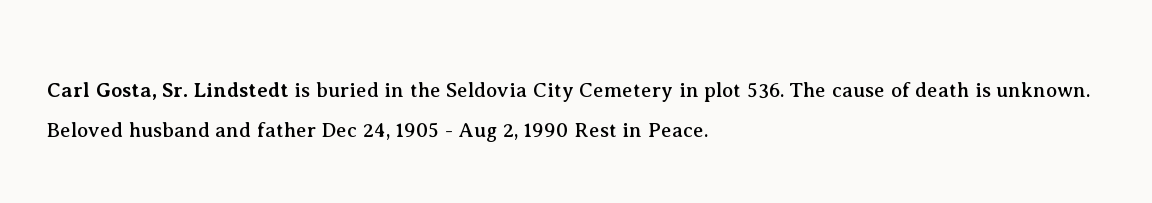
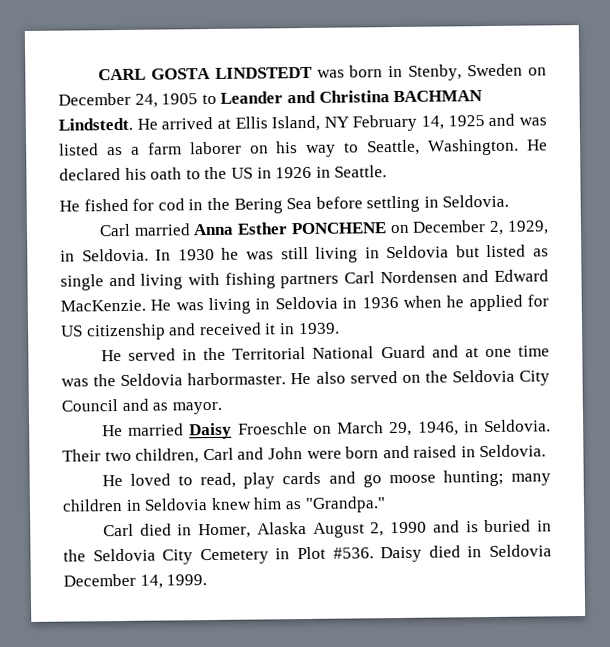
- Carl Gosta, Sr. Lindstedt is buried in the Seldovia City Cemetery in plot 536. The cause of death is unknown.
- Beloved husband and father Dec 24, 1905 - Aug 2, 1990 Rest in Peace.
+ CARL GOSTA LINDSTEDT was born in Stenby, Sweden on December 24, 1905 to Leander and Christina BACHMAN Lindstedt. He arrived at Ellis Island, NY February 14, 1925 and was listed as a farm laborer on his way to Seattle, Washington. He declared his oath to the US in 1926 in Seattle.
+ He fished for cod in the Bering Sea before settling in Seldovia.
+ Carl married Anna Esther PONCHENE on December 2, 1929, in Seldovia. In 1930 he was still living in Seldovia but listed as single and living with fishing partners Carl Nordensen and Edward MacKenzie. He was living in Seldovia in 1936 when he applied for US citizenship and received it in 1939.
+ He served in the Territorial National Guard and at one time was the Seldovia harbormaster. He also served on the Seldovia City Council and as mayor.
+ He married Daisy Froeschle on March 29, 1946, in Seldovia. Their two children, Carl and John were born and raised in Seldovia.
+ He loved to read, play cards and go moose hunting; many children in Seldovia knew him as "Grandpa."
+ Carl died in Homer, Alaska August 2, 1990 and is buried in the Seldovia City Cemetery in Plot #536. Daisy died in Seldovia December 14, 1999.

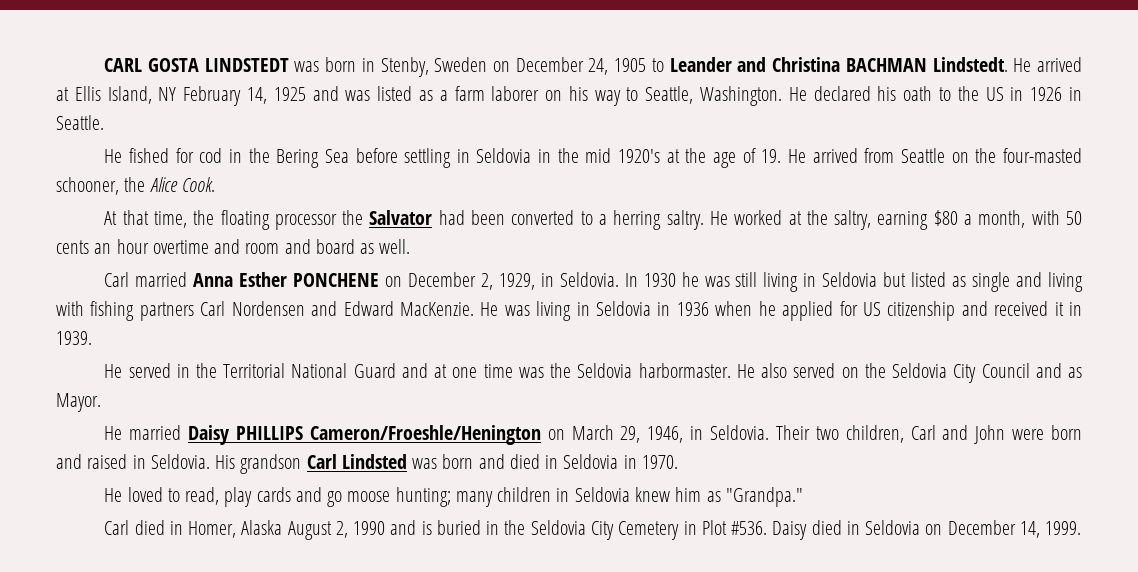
- He fished for cod in the Bering Sea before settling in Seldovia.
+ He fished for cod in the Bering Sea before settling in Seldovia in the mid 1920's at the age of 19. He arrived from Seattle on the four-masted schooner, the Alice Cook.
+ At that time, the floating processor the Salvator had been converted to a herring saltry. He worked at the saltry, earning $80 a month, with 50 cents an hour overtime and room and board as well.
- He also served on the Seldovia City Council and as mayor.
+ He also served on the Seldovia City Council and as Mayor.
- He married Daisy Froeschle on March 29, 1946, in Seldovia.
+ He married Daisy PHILLIPS Cameron/Froeshle/Henington on March 29, 1946, in Seldovia.
+ His grandson Carl Lindsted was born and died in Seldovia in 1970.
- Daisy died in Seldovia December 14, 1999.
+ Daisy died in Seldovia on December 14, 1999.

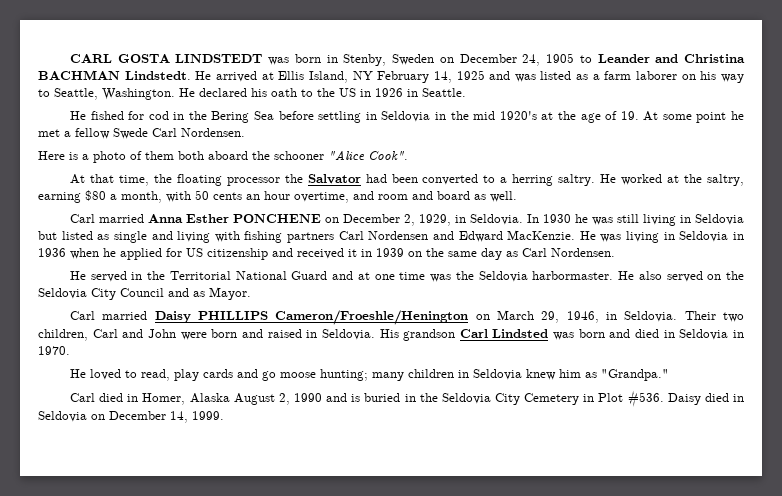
- He fished for cod in the Bering Sea before settling in Seldovia in the mid 1920's at the age of 19. He arrived from Seattle on the four-masted schooner, the Alice Cook.
+ He fished for cod in the Bering Sea before settling in Seldovia in the mid 1920's at the age of 19. At some point he met a fellow Swede Carl Nordensen.
+ Here is a photo of them both aboard the schooner "Alice Cook".
- He worked at the saltry, earning $80 a month, with 50 cents an hour overtime and room and board as well.
+ He worked at the saltry, earning $80 a month, with 50 cents an hour overtime, and room and board as well.
- He was living in Seldovia in 1936 when he applied for US citizenship and received it in 1939.
+ He was living in Seldovia in 1936 when he applied for US citizenship and received it in 1939 on the same day as Carl Nordensen.
- He married Daisy PHILLIPS Cameron/Froeshle/Henington on March 29, 1946, in Seldovia.
+ Carl married Daisy PHILLIPS Cameron/Froeshle/Henington on March 29, 1946, in Seldovia.

